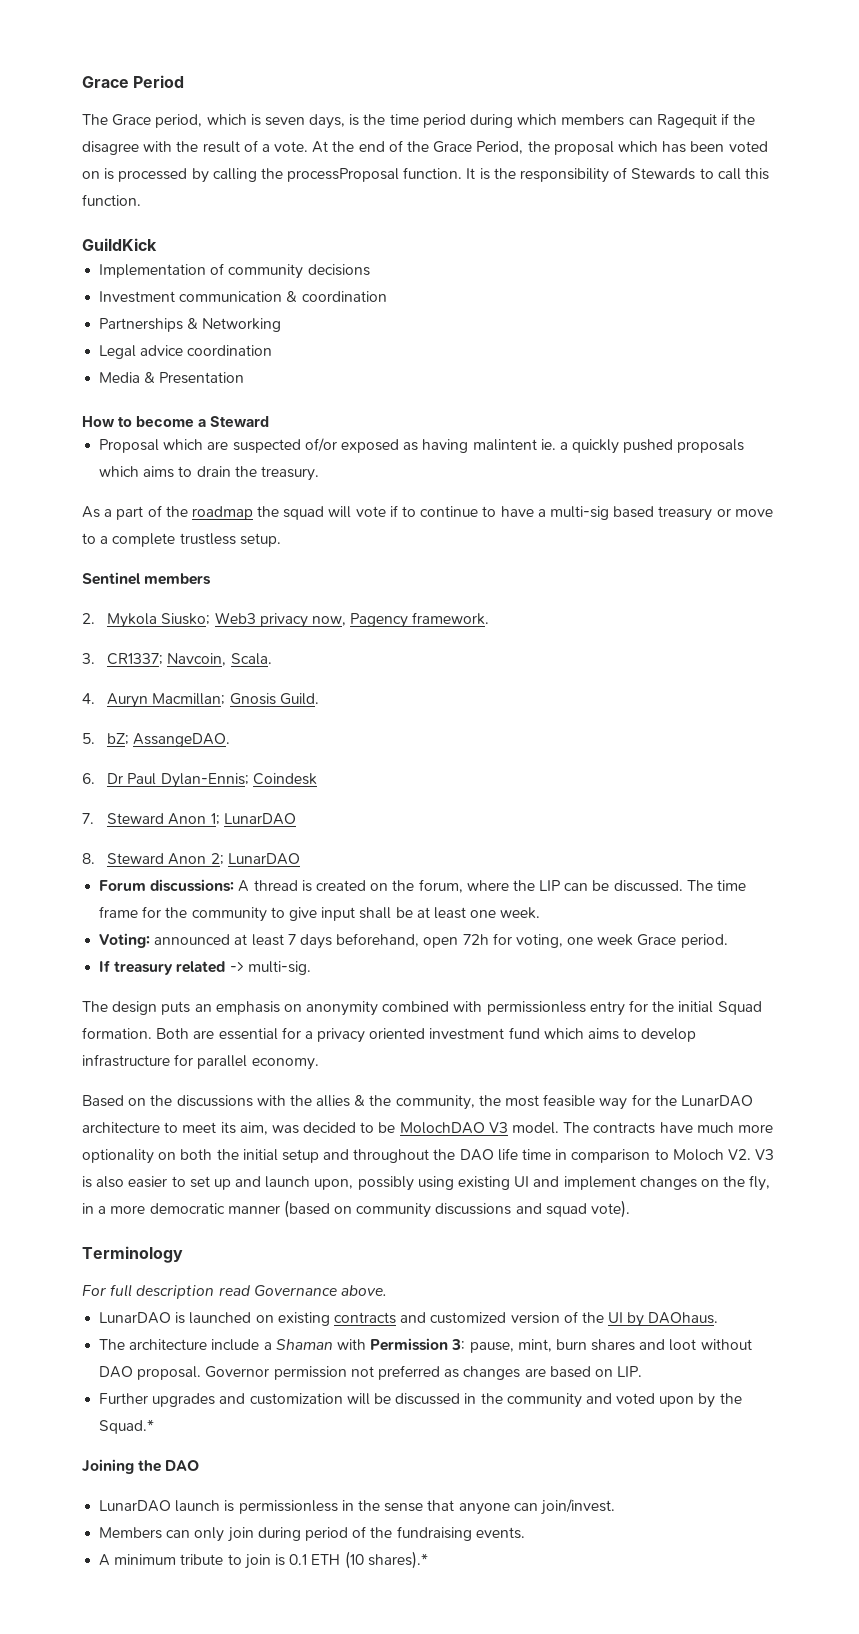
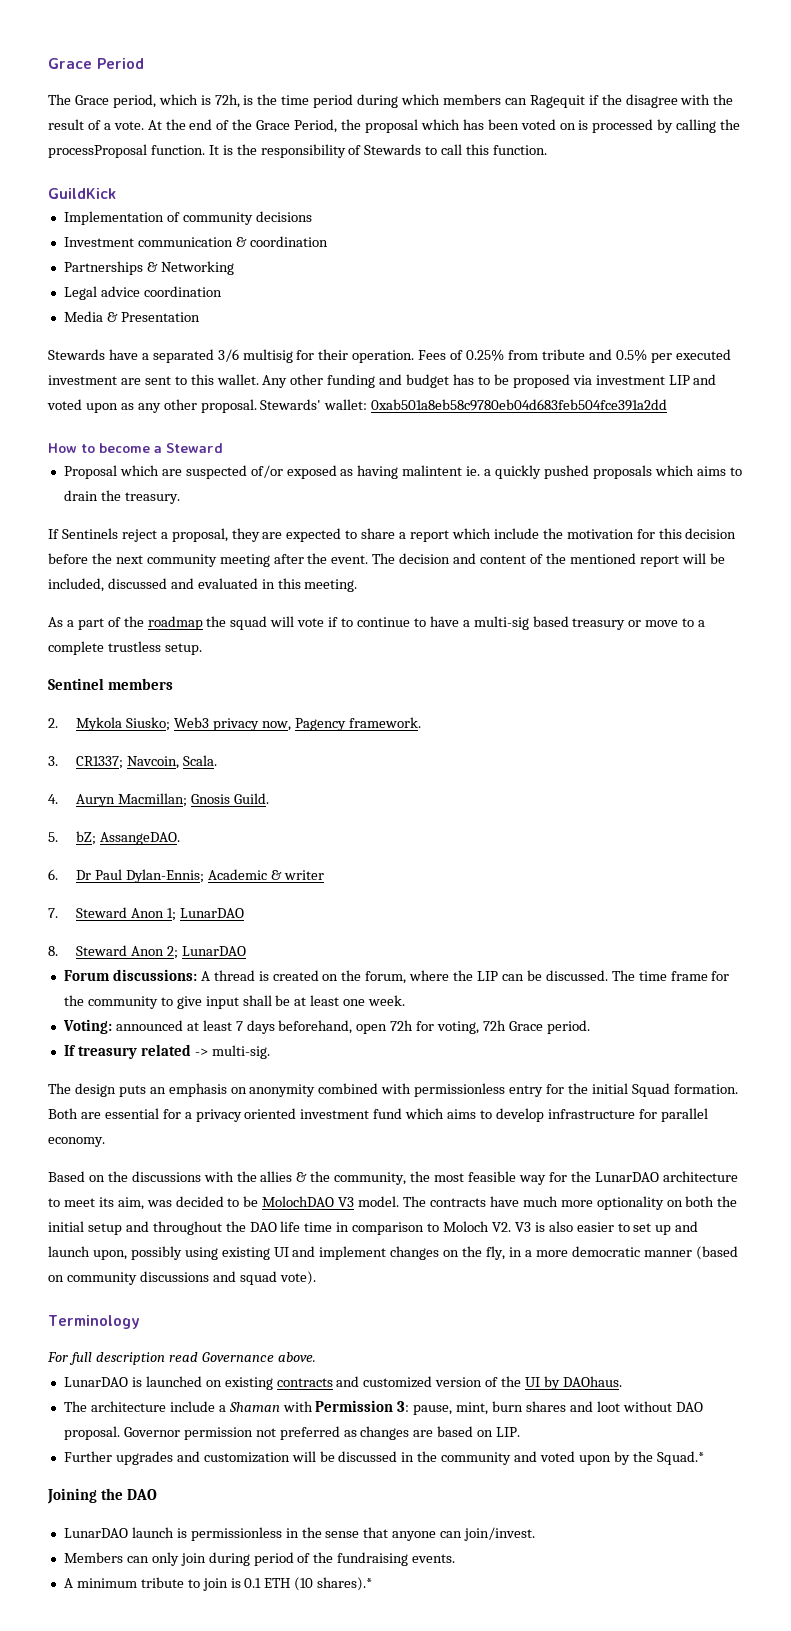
- The Grace period, which is seven days, is the time period during which members can Ragequit if the disagree with the result of a vote.
+ The Grace period, which is 72h, is the time period during which members can Ragequit if the disagree with the result of a vote.
+ Stewards have a separated 3/6 multisig for their operation. Fees of 0.25% from tribute and 0.5% per executed investment are sent to this wallet. Any other funding and budget has to be proposed via investment LIP and voted upon as any other proposal. Stewards' wallet: 0xab501a8eb58c9780eb04d683feb504fce391a2dd
+ If Sentinels reject a proposal, they are expected to share a report which include the motivation for this decision before the next community meeting after the event. The decision and content of the mentioned report will be included, discussed and evaluated in this meeting.
- 6. Dr Paul Dylan-Ennis; Coindesk
+ 6. Dr Paul Dylan-Ennis; Academic & writer
- Voting: announced at least 7 days beforehand, open 72h for voting, one week Grace period.
+ Voting: announced at least 7 days beforehand, open 72h for voting, 72h Grace period.

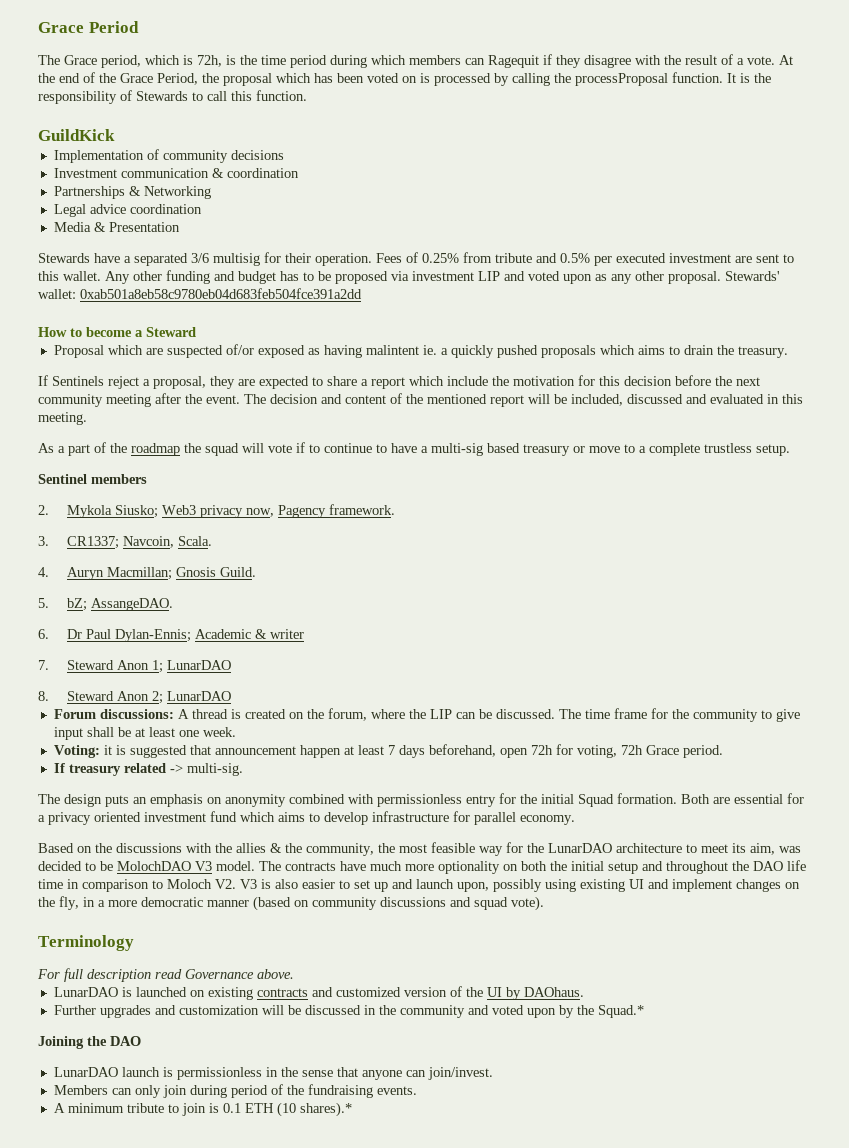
- The Grace period, which is 72h, is the time period during which members can Ragequit if the disagree with the result of a vote.
+ The Grace period, which is 72h, is the time period during which members can Ragequit if they disagree with the result of a vote.
- Voting: announced at least 7 days beforehand, open 72h for voting, 72h Grace period.
+ Voting: it is suggested that announcement happen at least 7 days beforehand, open 72h for voting, 72h Grace period.
- The architecture include a Shaman with Permission 3: pause, mint, burn shares and loot without DAO proposal. Governor permission not preferred as changes are based on LIP.

